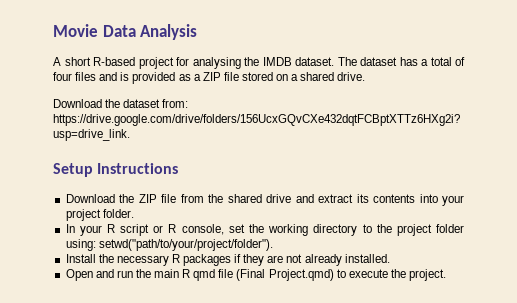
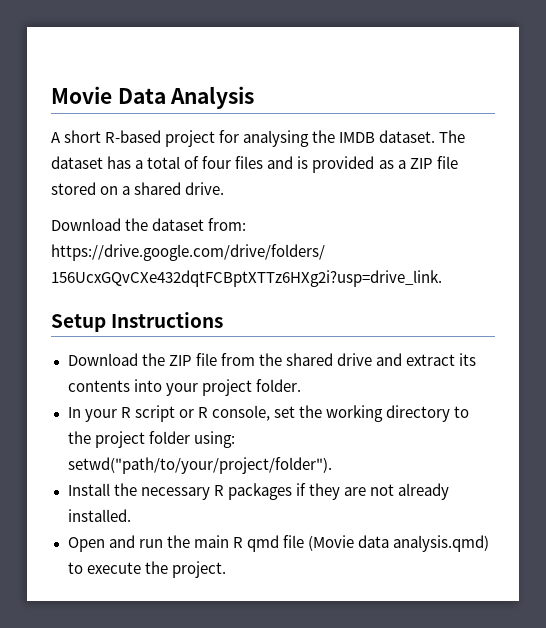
- Open and run the main R qmd file (Final Project.qmd) to execute the project.
+ Open and run the main R qmd file (Movie data analysis.qmd) to execute the project.

